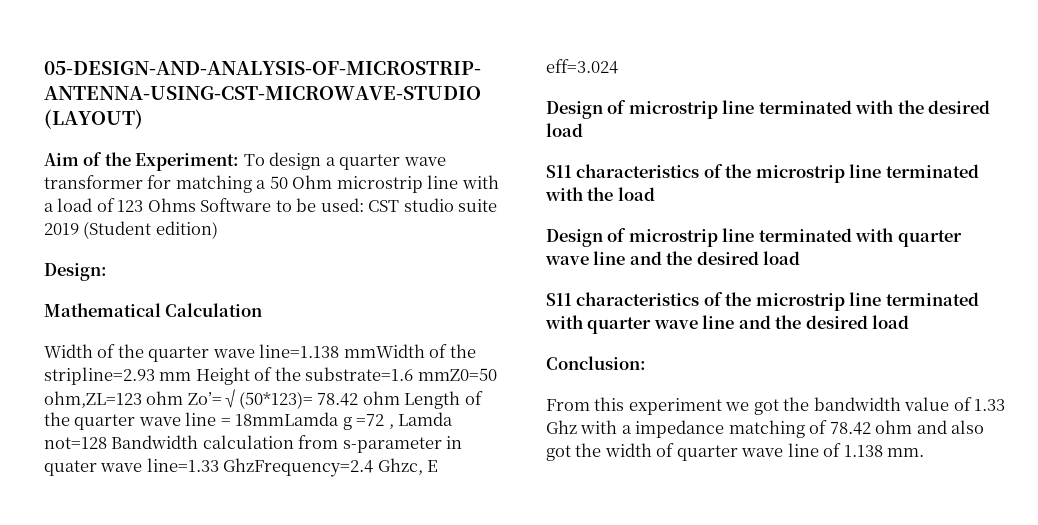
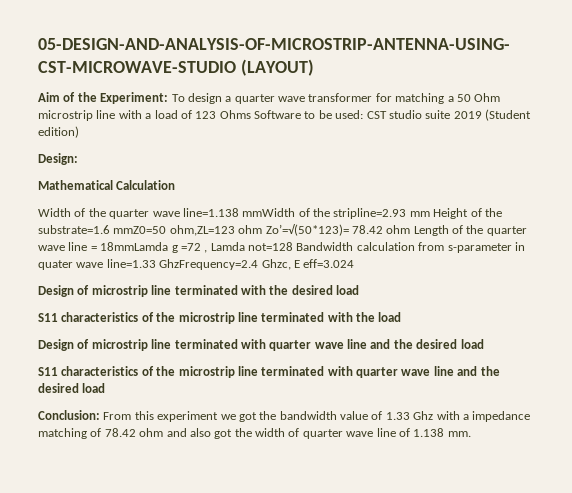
- Conclusion:
- From this experiment we got the bandwidth value of 1.33 Ghz with a impedance matching of 78.42 ohm and also got the width of quarter wave line of 1.138 mm.
+ Conclusion: From this experiment we got the bandwidth value of 1.33 Ghz with a impedance matching of 78.42 ohm and also got the width of quarter wave line of 1.138 mm.

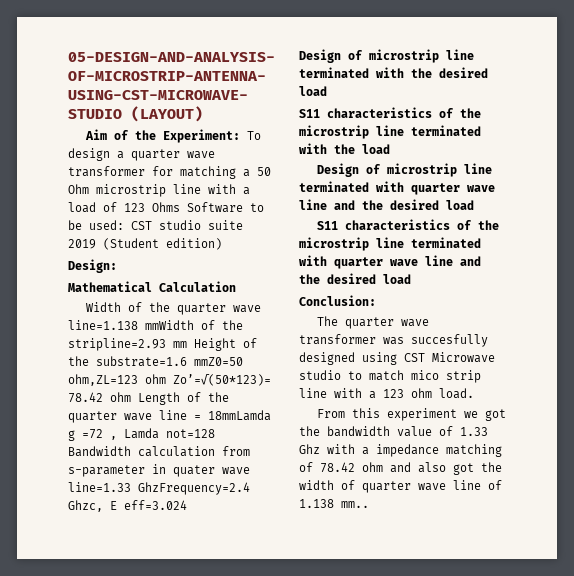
- Conclusion: From this experiment we got the bandwidth value of 1.33 Ghz with a impedance matching of 78.42 ohm and also got the width of quarter wave line of 1.138 mm.
+ Conclusion:
+ The quarter wave transformer was succesfully designed using CST Microwave studio to match mico strip line with a 123 ohm load.
+ From this experiment we got the bandwidth value of 1.33 Ghz with a impedance matching of 78.42 ohm and also got the width of quarter wave line of 1.138 mm..

